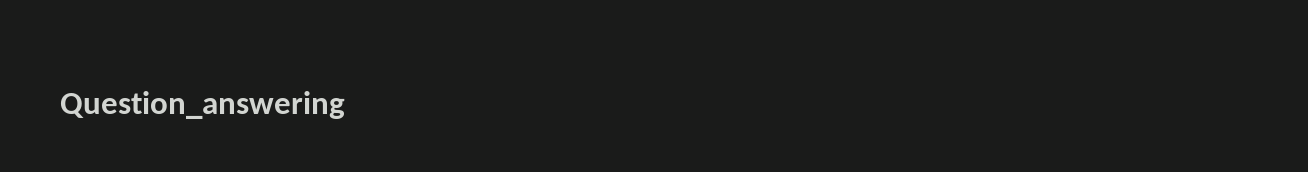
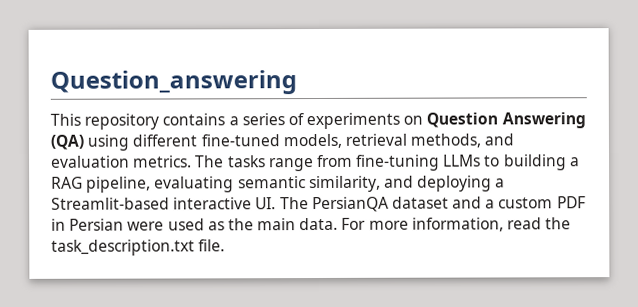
+ This repository contains a series of experiments on Question Answering (QA) using different fine-tuned models, retrieval methods, and evaluation metrics. The tasks range from fine-tuning LLMs to building a RAG pipeline, evaluating semantic similarity, and deploying a Streamlit-based interactive UI. The PersianQA dataset and a custom PDF in Persian were used as the main data. For more information, read the task_description.txt file.

